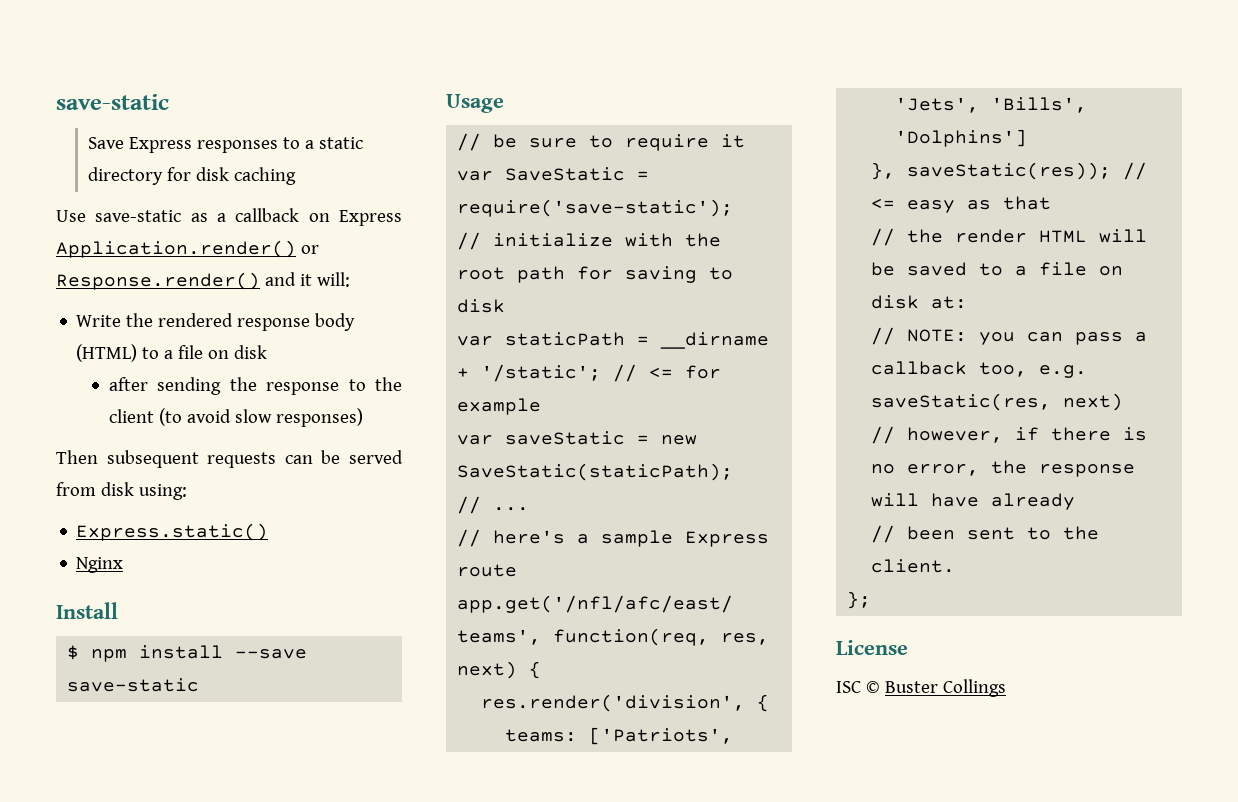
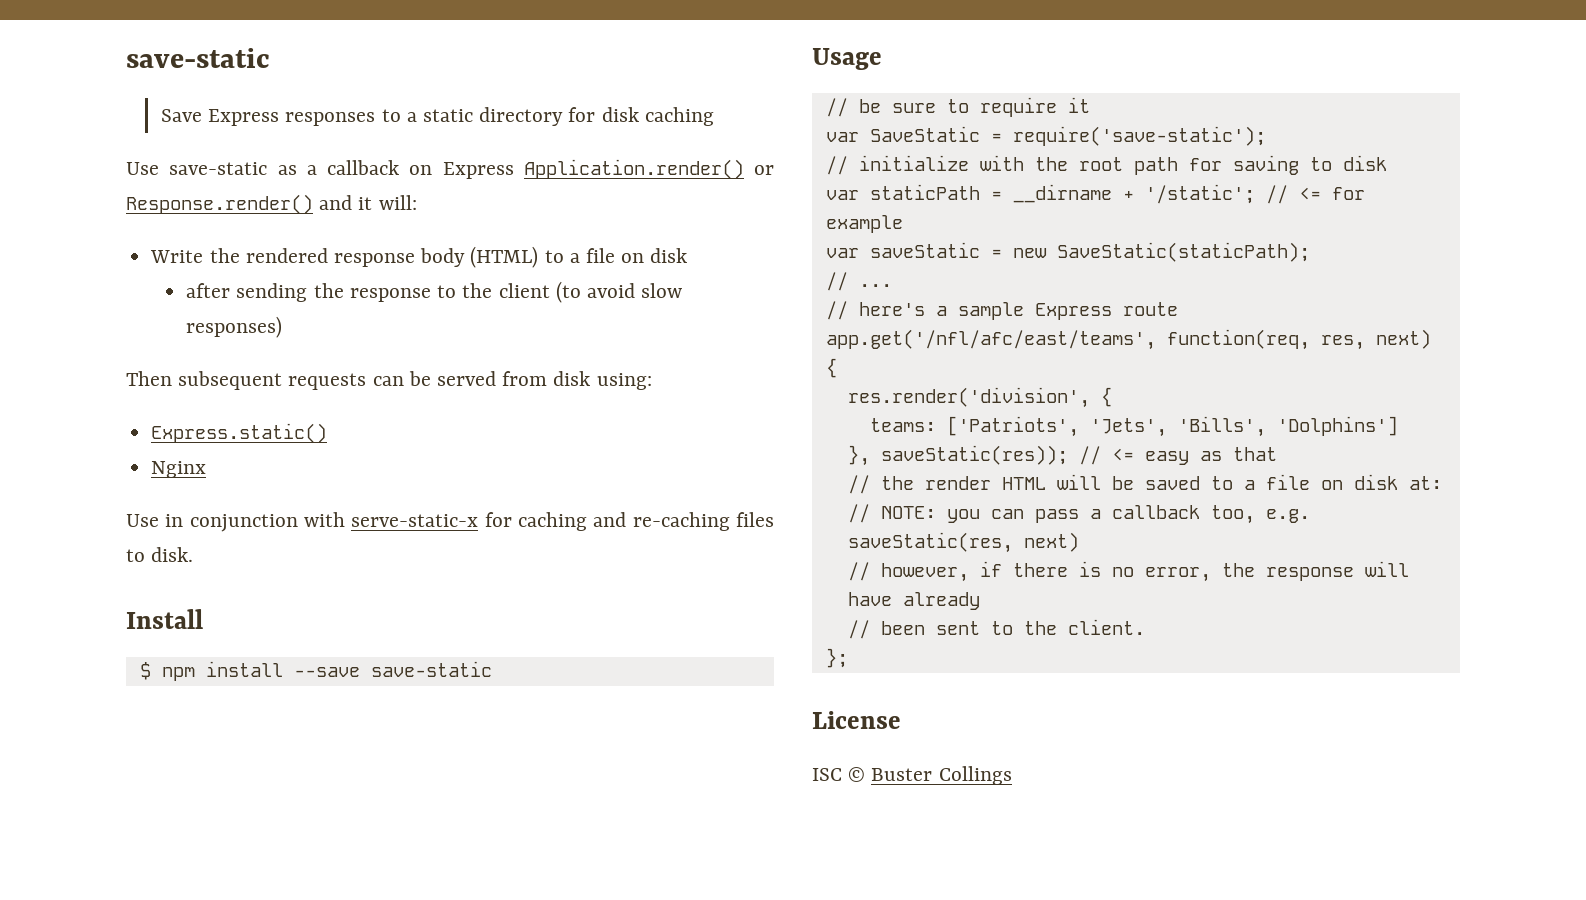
+ Use in conjunction with serve-static-x for caching and re-caching files to disk.

